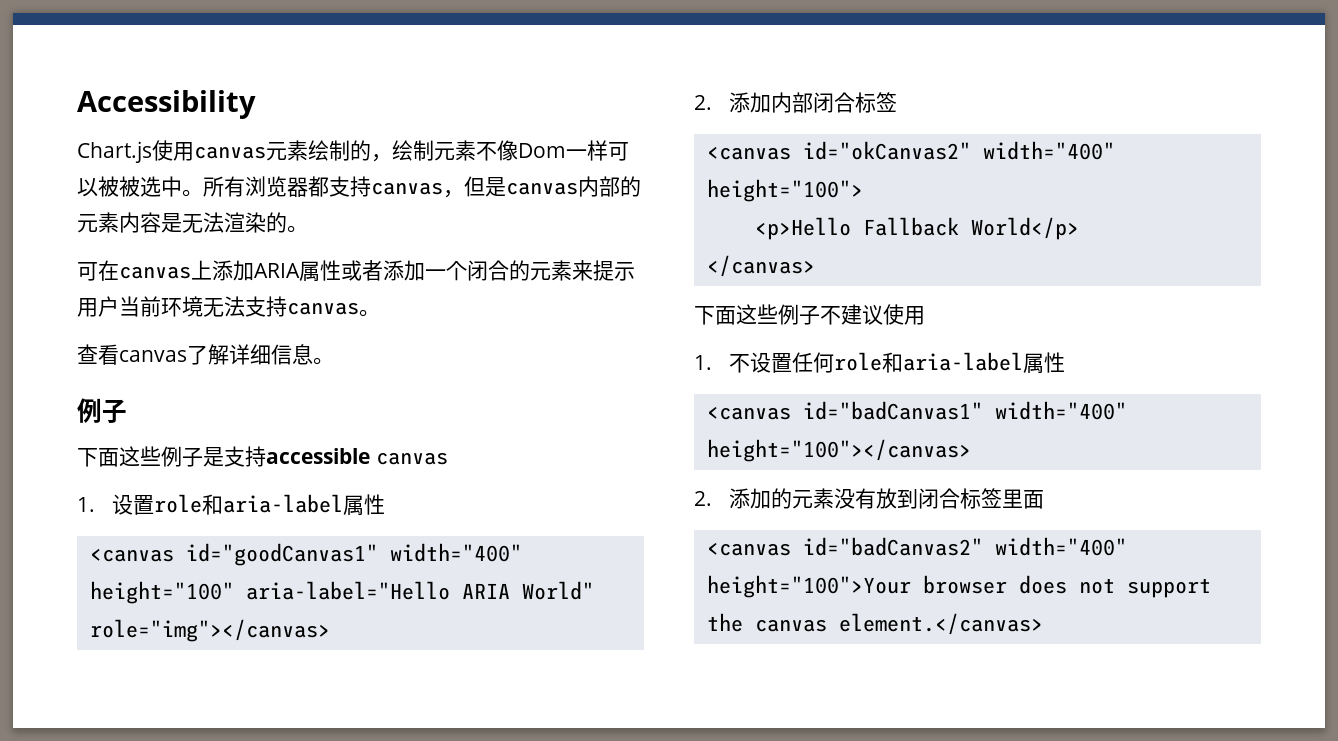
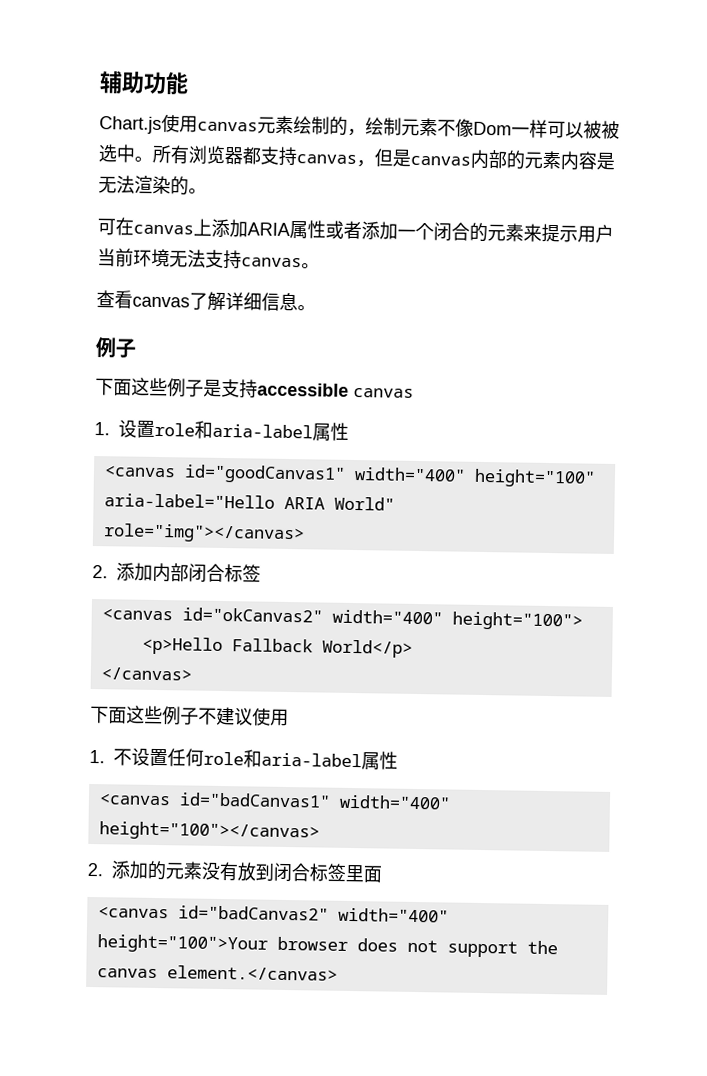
- Accessibility
+ 辅助功能

